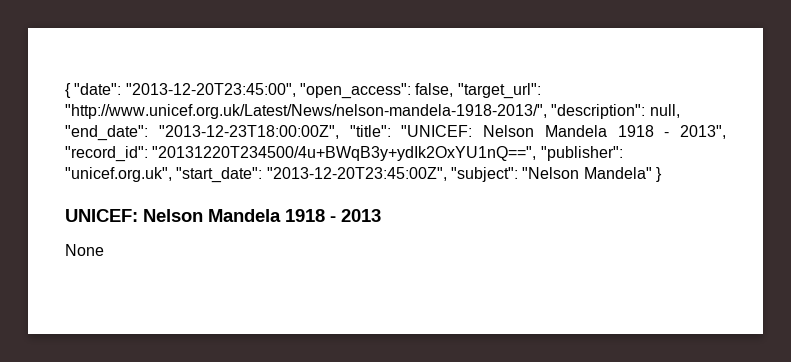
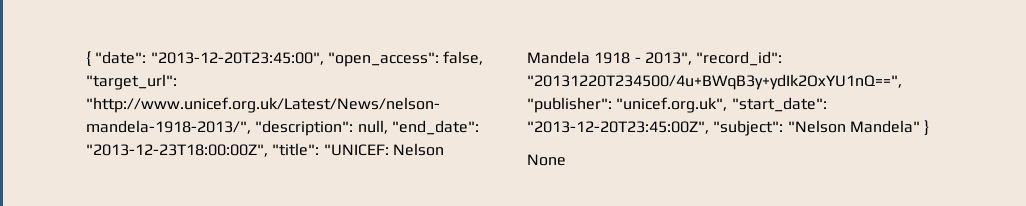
- UNICEF: Nelson Mandela 1918 - 2013

